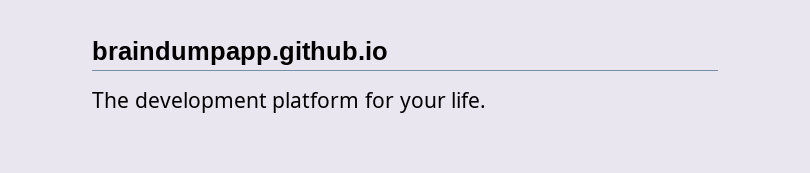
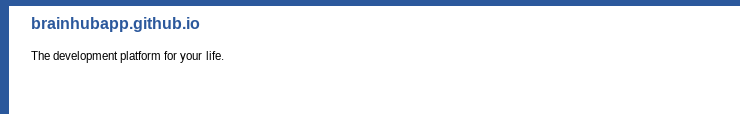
- braindumpapp.github.io
+ brainhubapp.github.io

